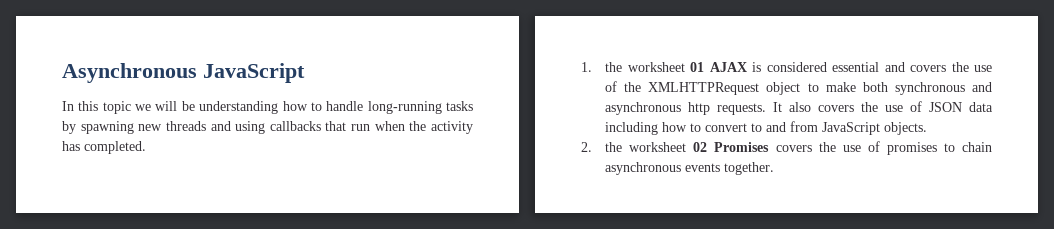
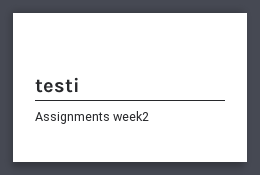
- Asynchronous JavaScript
- In this topic we will be understanding how to handle long-running tasks by spawning new threads and using callbacks that run when the activity has completed.
- 1. the worksheet 01 AJAX is considered essential and covers the use of the XMLHTTPRequest object to make both synchronous and asynchronous http requests. It also covers the use of JSON data including how to convert to and from JavaScript objects.
- 2. the worksheet 02 Promises covers the use of promises to chain asynchronous events together.
+ testi
+ Assignments week2

